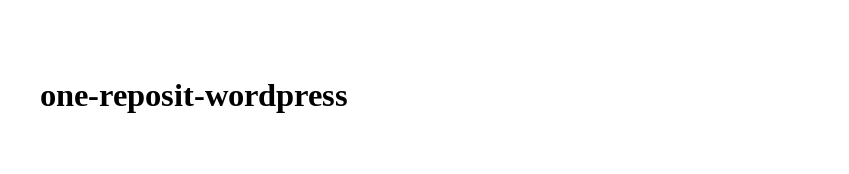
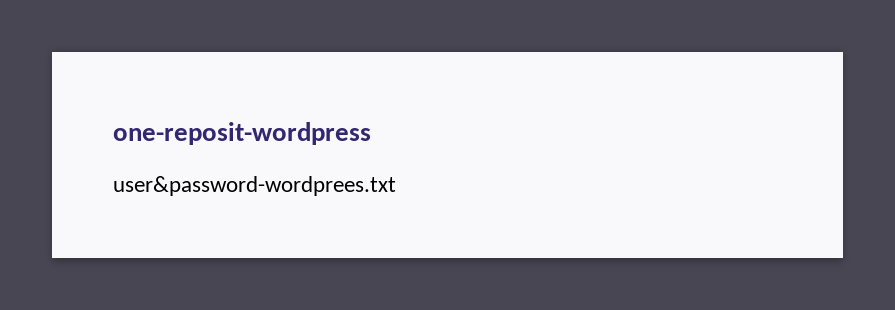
+ user&password-wordprees.txt

